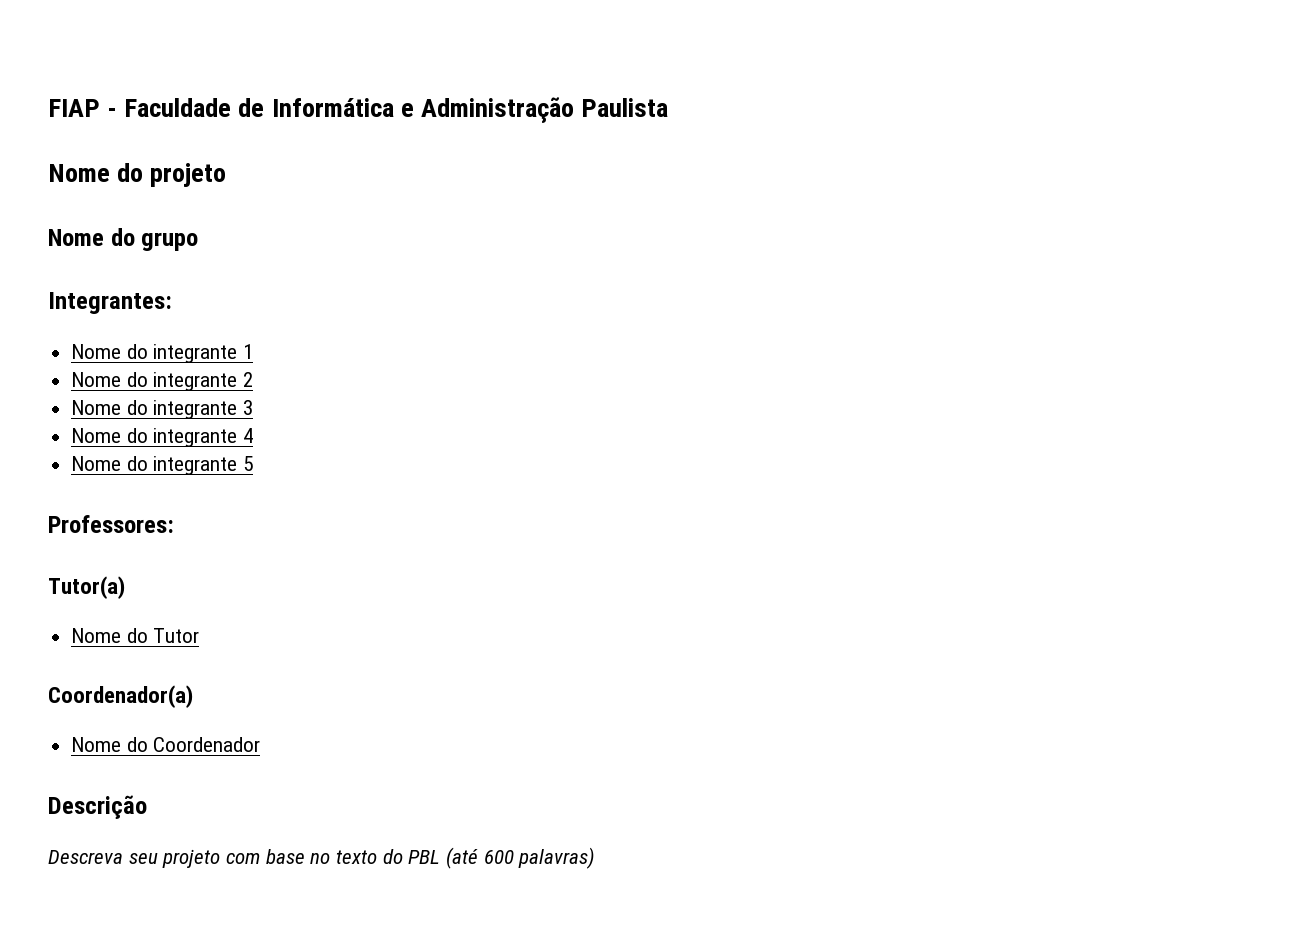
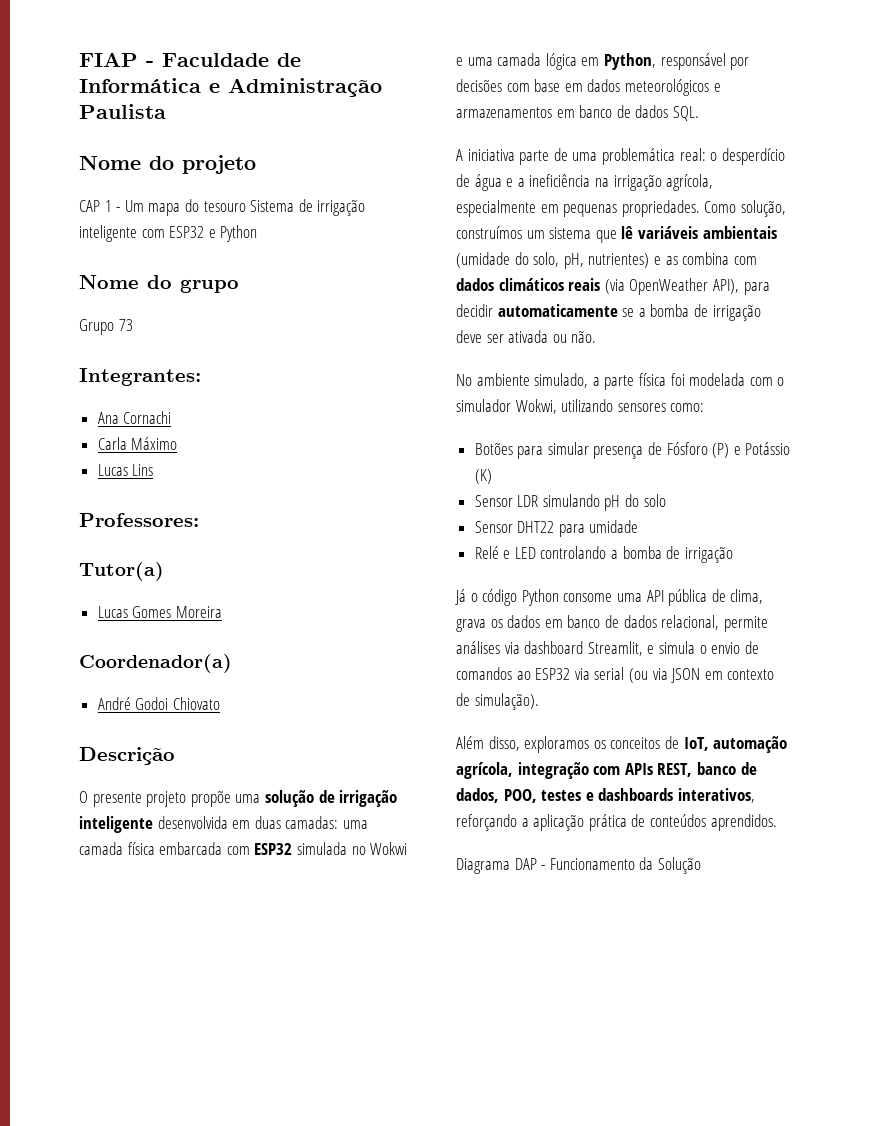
+ CAP 1 - Um mapa do tesouro Sistema de irrigação inteligente com ESP32 e Python
+ Grupo 73
- Nome do integrante 1
- Nome do integrante 2
- Nome do integrante 3
- Nome do integrante 4
- Nome do integrante 5
+ Ana Cornachi
+ Carla Máximo
+ Lucas Lins
  Professores:
  Tutor(a)
- Nome do Tutor
+ Lucas Gomes Moreira
  Coordenador(a)
- Nome do Coordenador
+ André Godoi Chiovato
  Descrição
- Descreva seu projeto com base no texto do PBL (até 600 palavras)
+ O presente projeto propõe uma solução de irrigação inteligente desenvolvida em duas camadas: uma camada física embarcada com ESP32 simulada no Wokwi e uma camada lógica em Python, responsável por decisões com base em dados meteorológicos e armazenamentos em banco de dados SQL.
+ A iniciativa parte de uma problemática real: o desperdício de água e a ineficiência na irrigação agrícola, especialmente em pequenas propriedades. Como solução, construímos um sistema que lê variáveis ambientais (umidade do solo, pH, nutrientes) e as combina com dados climáticos reais (via OpenWeather API), para decidir automaticamente se a bomba de irrigação deve ser ativada ou não.
+ No ambiente simulado, a parte física foi modelada com o simulador Wokwi, utilizando sensores como:
+ Botões para simular presença de Fósforo (P) e Potássio (K)
+ Sensor LDR simulando pH do solo
+ Sensor DHT22 para umidade
+ Relé e LED controlando a bomba de irrigação
+ Já o código Python consome uma API pública de clima, grava os dados em banco de dados relacional, permite análises via dashboard Streamlit, e simula o envio de comandos ao ESP32 via serial (ou via JSON em contexto de simulação).
+ Além disso, exploramos os conceitos de IoT, automação agrícola, integração com APIs REST, banco de dados, POO, testes e dashboards interativos, reforçando a aplicação prática de conteúdos aprendidos.
+ Diagrama DAP - Funcionamento da Solução

